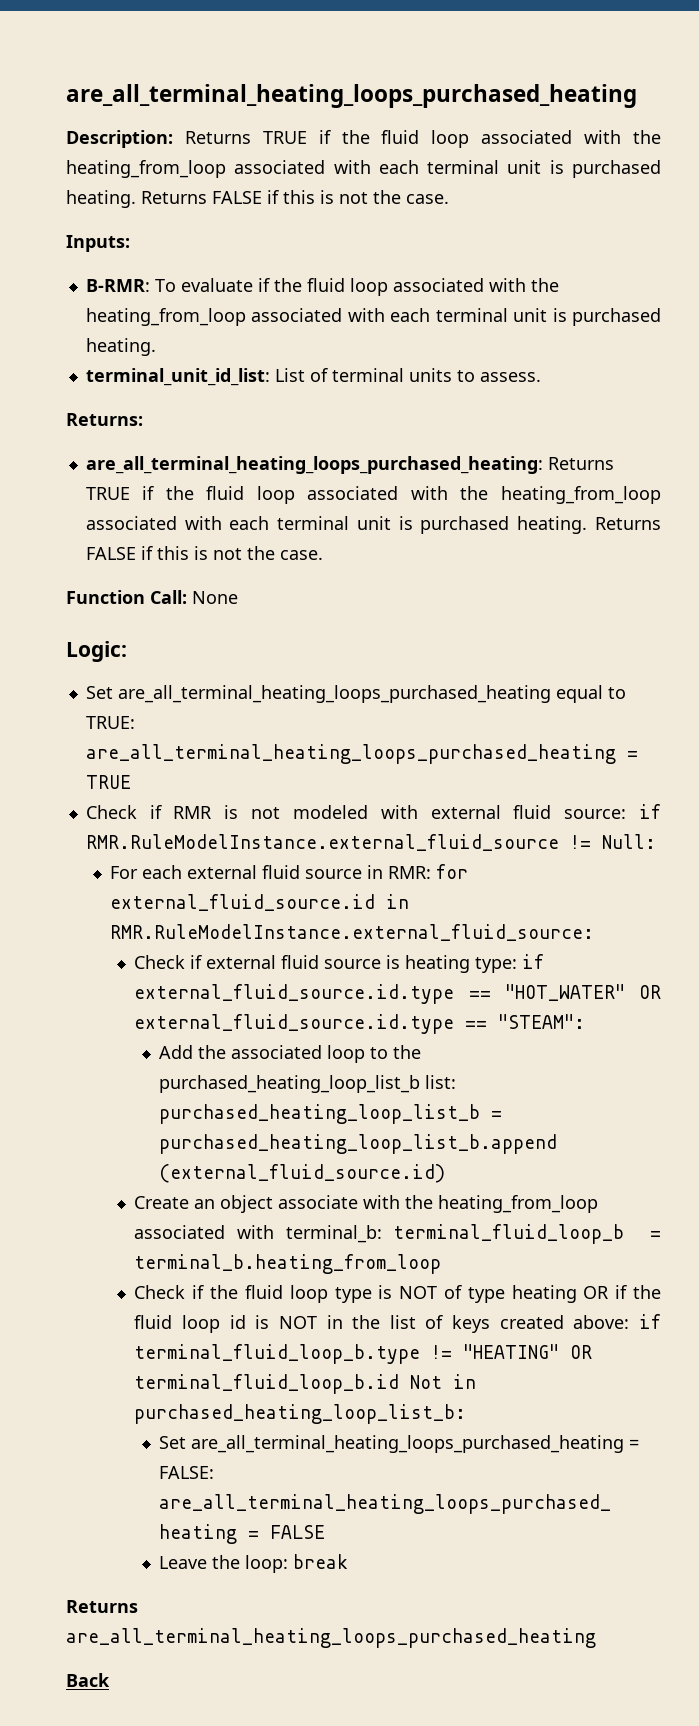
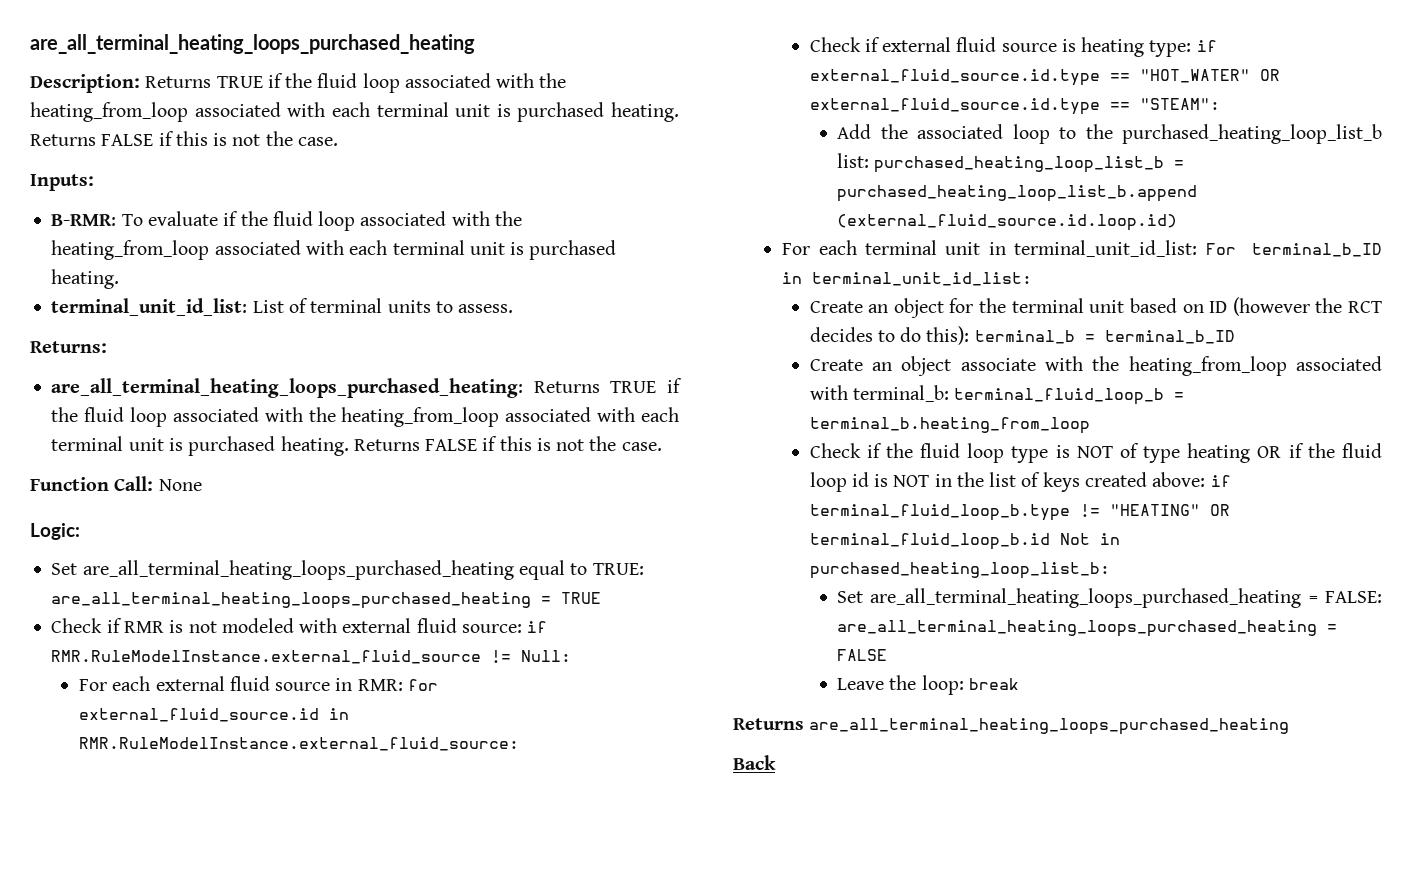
- Add the associated loop to the purchased_heating_loop_list_b list: purchased_heating_loop_list_b = purchased_heating_loop_list_b.append (external_fluid_source.id)
+ Add the associated loop to the purchased_heating_loop_list_b list: purchased_heating_loop_list_b = purchased_heating_loop_list_b.append (external_fluid_source.id.loop.id)
+ For each terminal unit in terminal_unit_id_list: For terminal_b_ID in terminal_unit_id_list:
+ Create an object for the terminal unit based on ID (however the RCT decides to do this): terminal_b = terminal_b_ID

